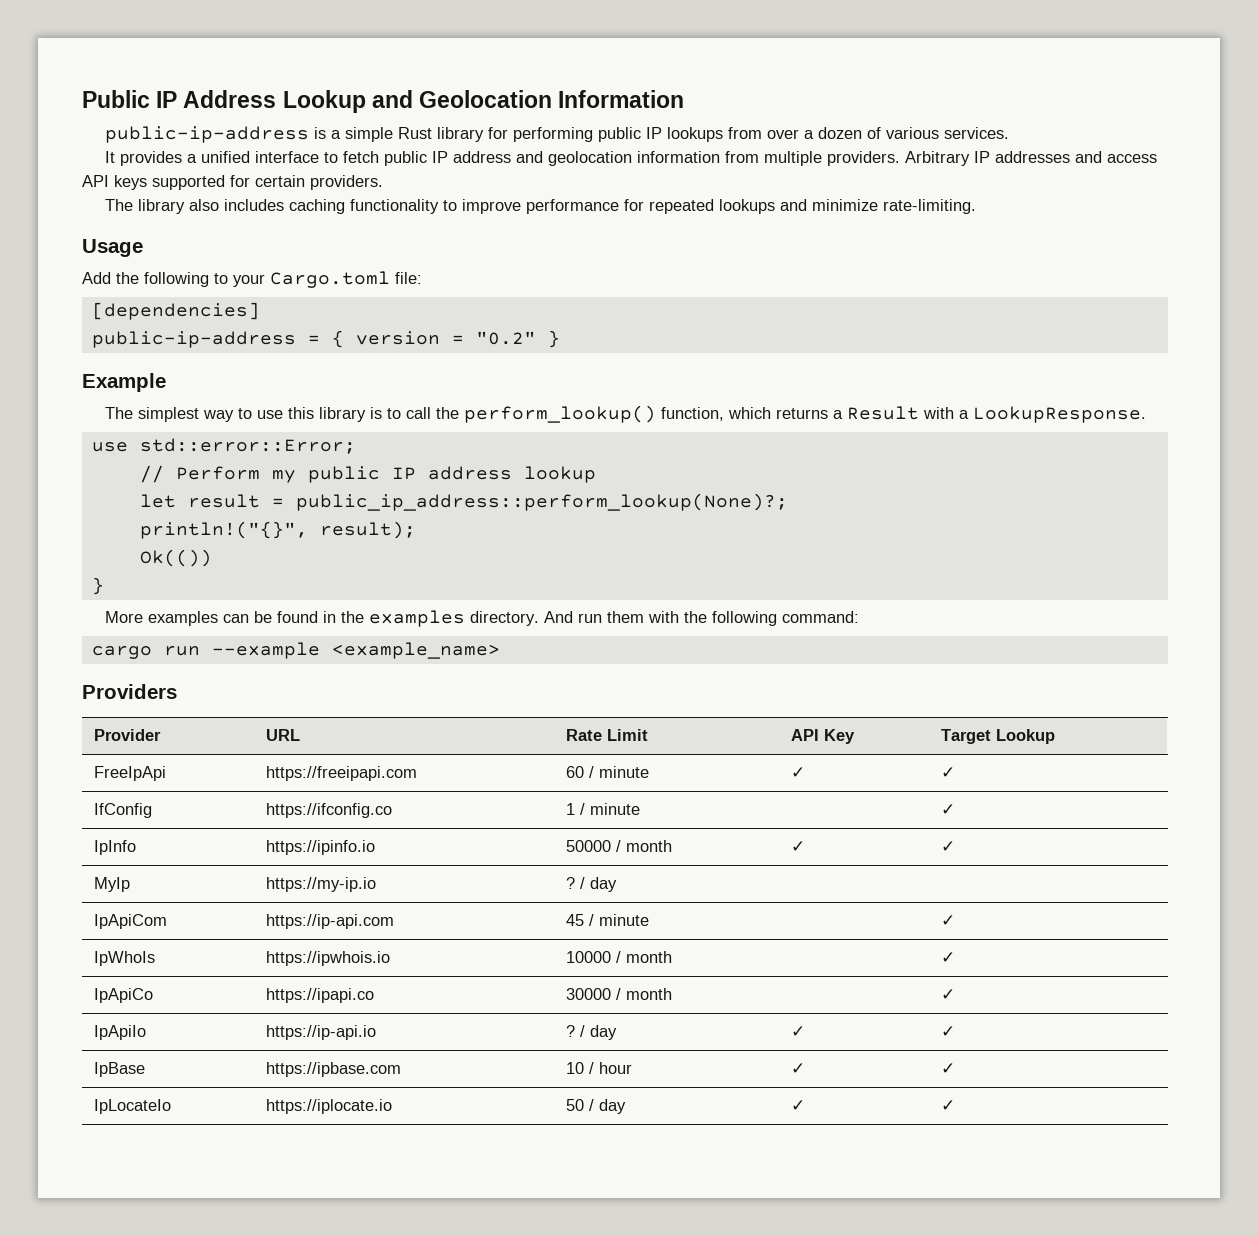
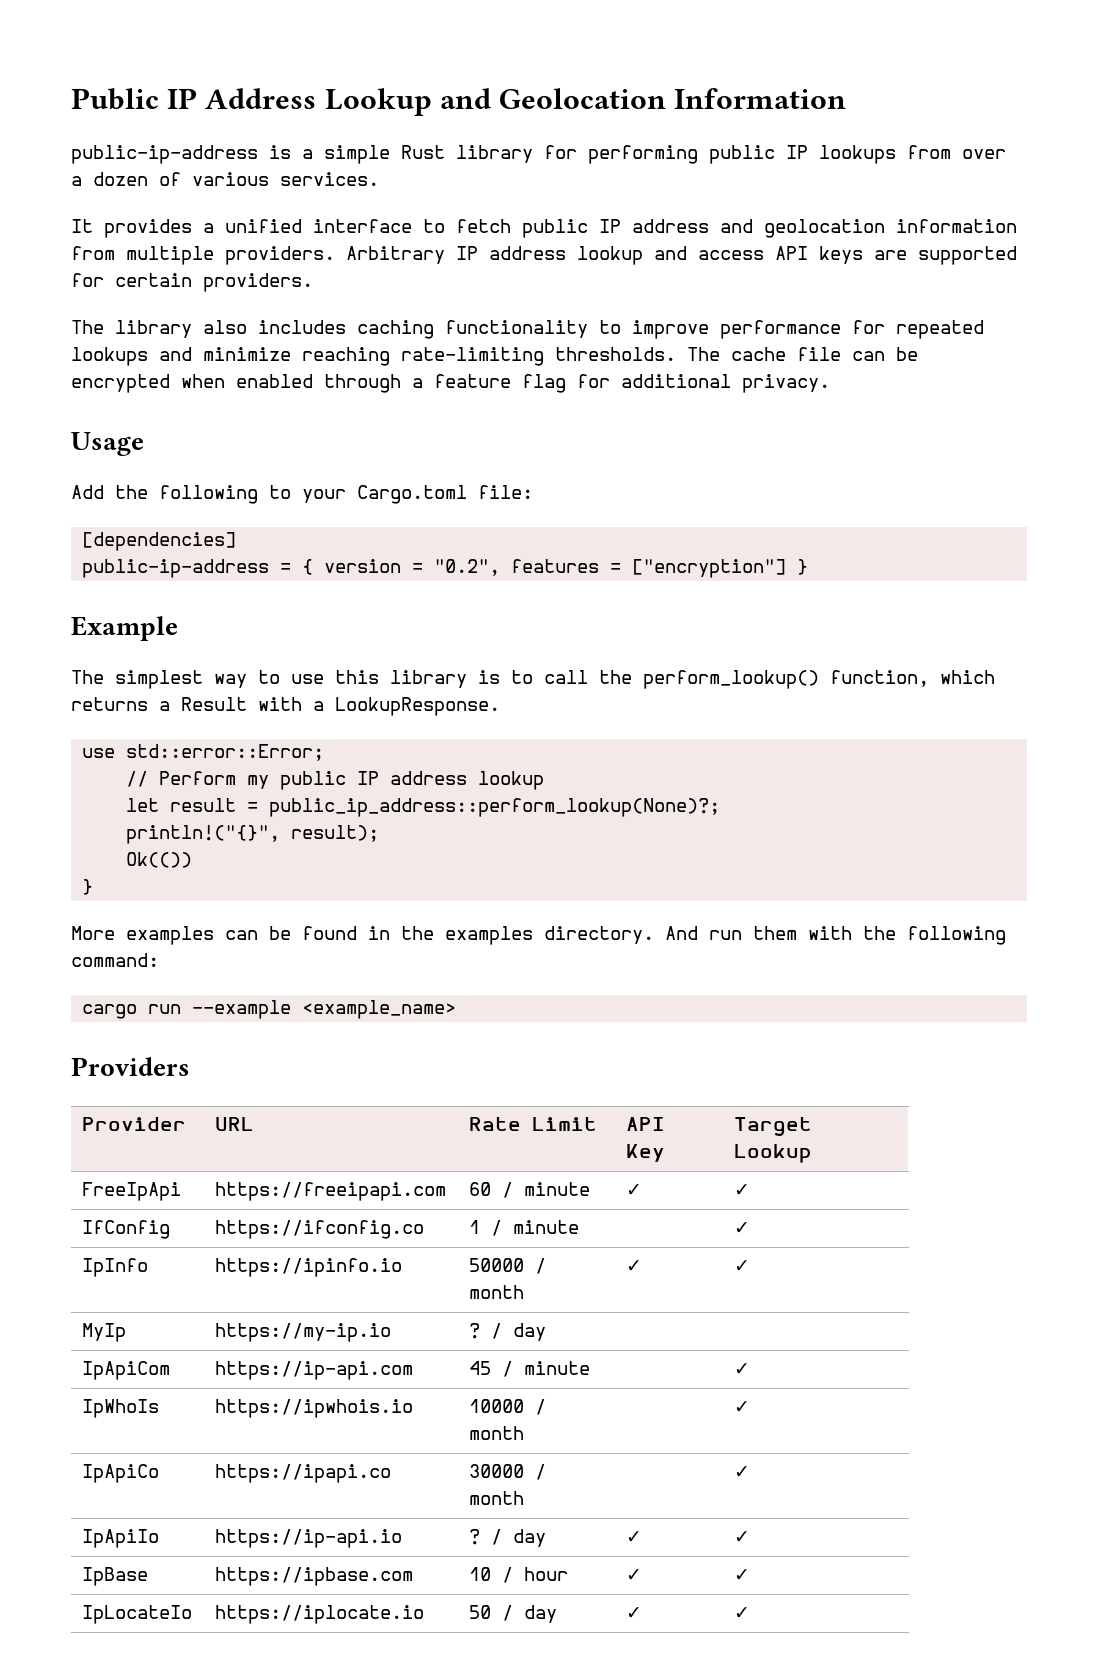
- Arbitrary IP addresses and access API keys supported for certain providers.
+ Arbitrary IP address lookup and access API keys are supported for certain providers.
- The library also includes caching functionality to improve performance for repeated lookups and minimize rate-limiting.
+ The library also includes caching functionality to improve performance for repeated lookups and minimize reaching rate-limiting thresholds. The cache file can be encrypted when enabled through a feature flag for additional privacy.
- public-ip-address = { version = "0.2" }
+ public-ip-address = { version = "0.2", features = ["encryption"] }

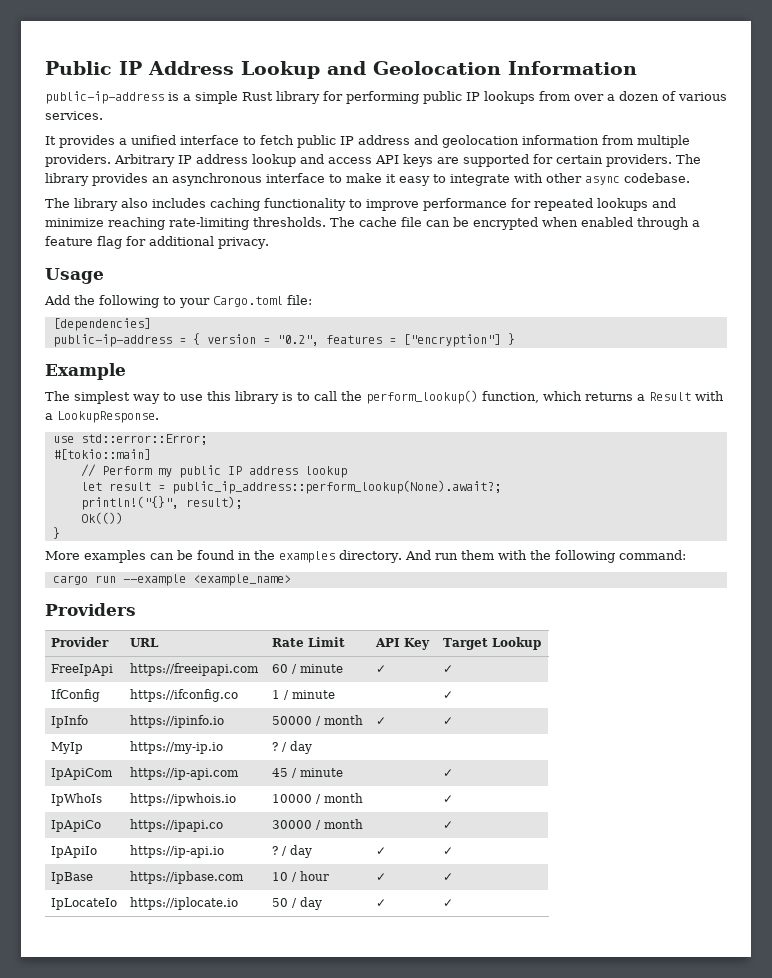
+ The library provides an asynchronous interface to make it easy to integrate with other async codebase.
+ #[tokio::main]
- let result = public_ip_address::perform_lookup(None)?;
+ let result = public_ip_address::perform_lookup(None).await?;

